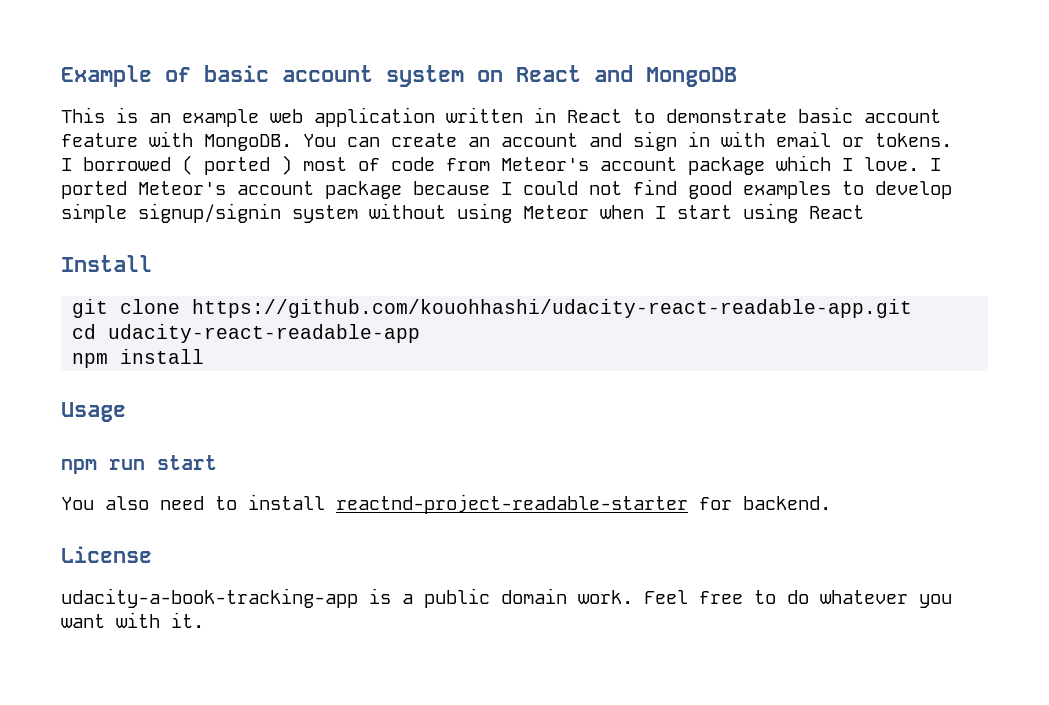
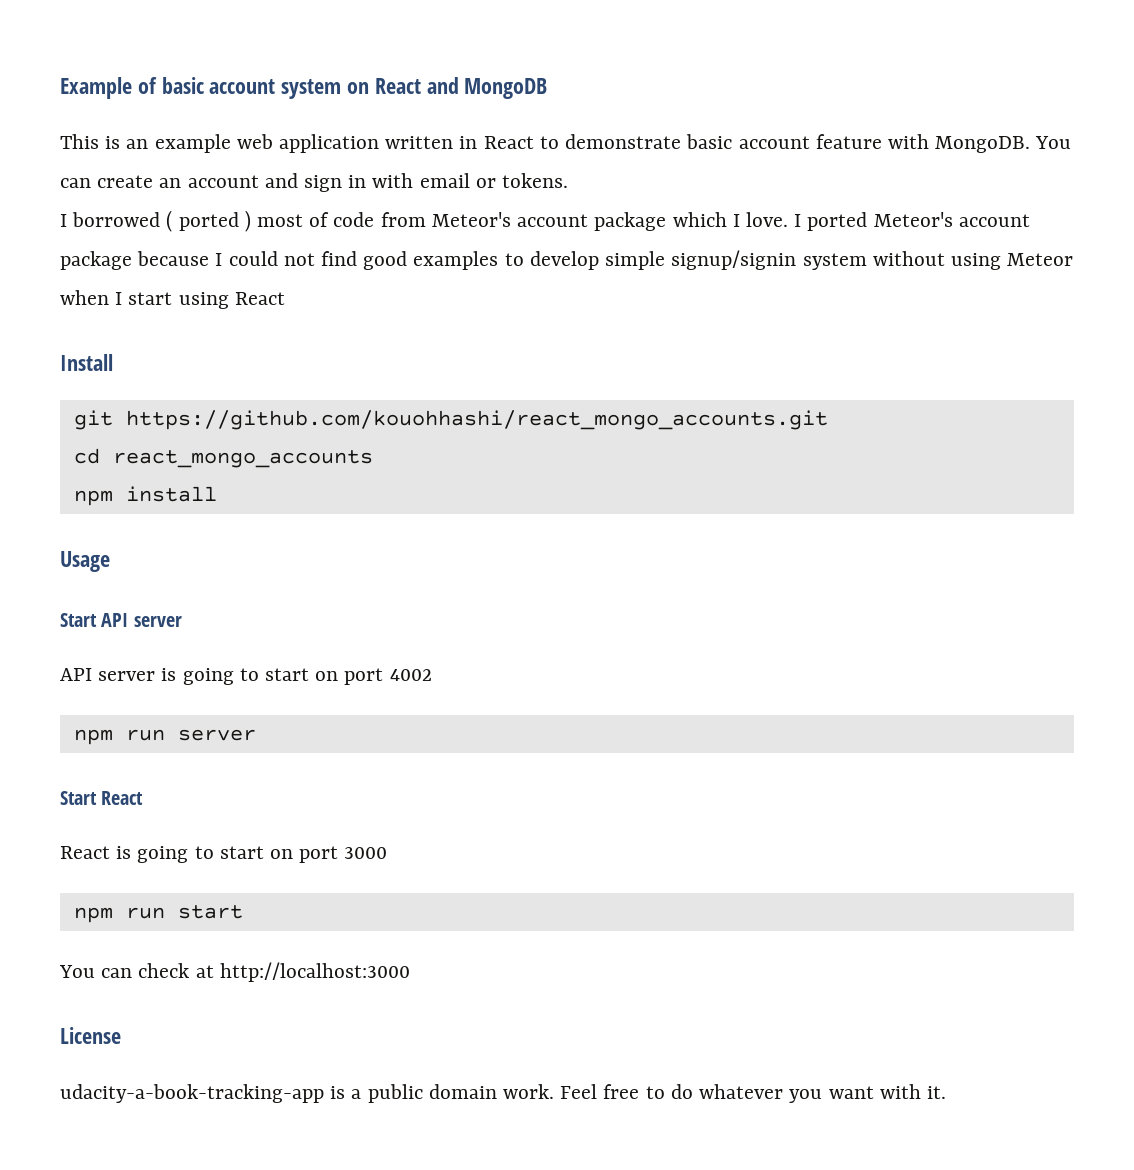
- git clone https://github.com/kouohhashi/udacity-react-readable-app.git
+ git https://github.com/kouohhashi/react_mongo_accounts.git
- cd udacity-react-readable-app
+ cd react_mongo_accounts
+ Start API server
+ API server is going to start on port 4002
+ npm run server
+ Start React
+ React is going to start on port 3000
  npm run start
- You also need to install reactnd-project-readable-starter for backend.
+ You can check at http://localhost:3000

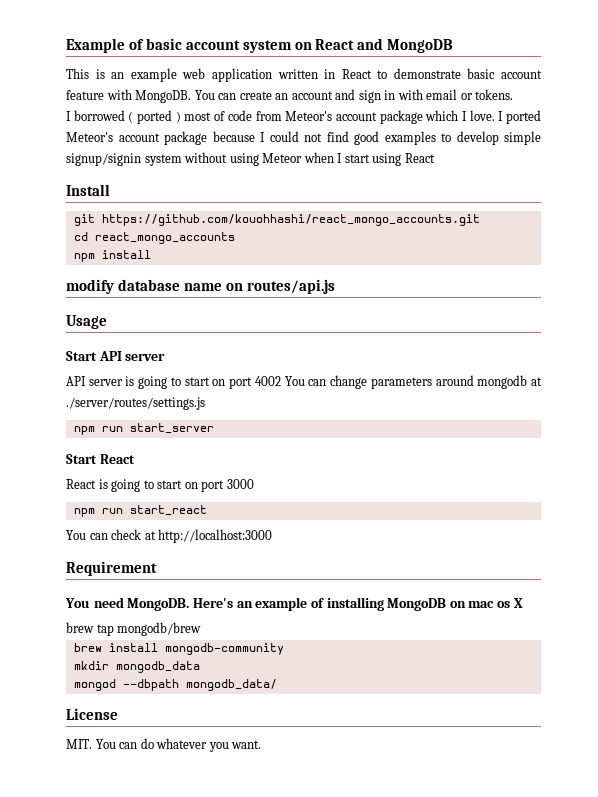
+ modify database name on routes/api.js
- API server is going to start on port 4002
- npm run server
+ API server is going to start on port 4002 You can change parameters around mongodb at ./server/routes/settings.js
+ npm run start_server
- npm run start
+ npm run start_react
+ Requirement
+ You need MongoDB. Here's an example of installing MongoDB on mac os X
+ brew tap mongodb/brew
+ brew install mongodb-community
+ mkdir mongodb_data
+ mongod --dbpath mongodb_data/
  License
- udacity-a-book-tracking-app is a public domain work. Feel free to do whatever you want with it.
+ MIT. You can do whatever you want.

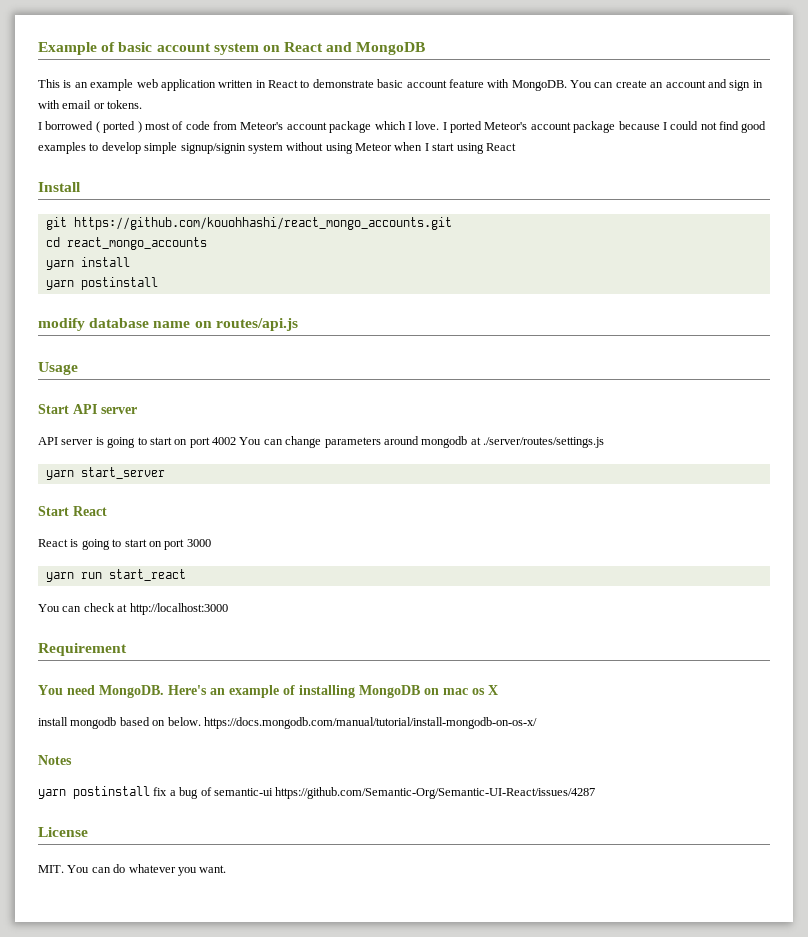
- npm install
+ yarn install
+ yarn postinstall
- npm run start_server
+ yarn start_server
- npm run start_react
+ yarn run start_react
- brew tap mongodb/brew
- brew install mongodb-community
- mkdir mongodb_data
- mongod --dbpath mongodb_data/
+ install mongodb based on below. https://docs.mongodb.com/manual/tutorial/install-mongodb-on-os-x/
+ Notes
+ yarn postinstall fix a bug of semantic-ui https://github.com/Semantic-Org/Semantic-UI-React/issues/4287

